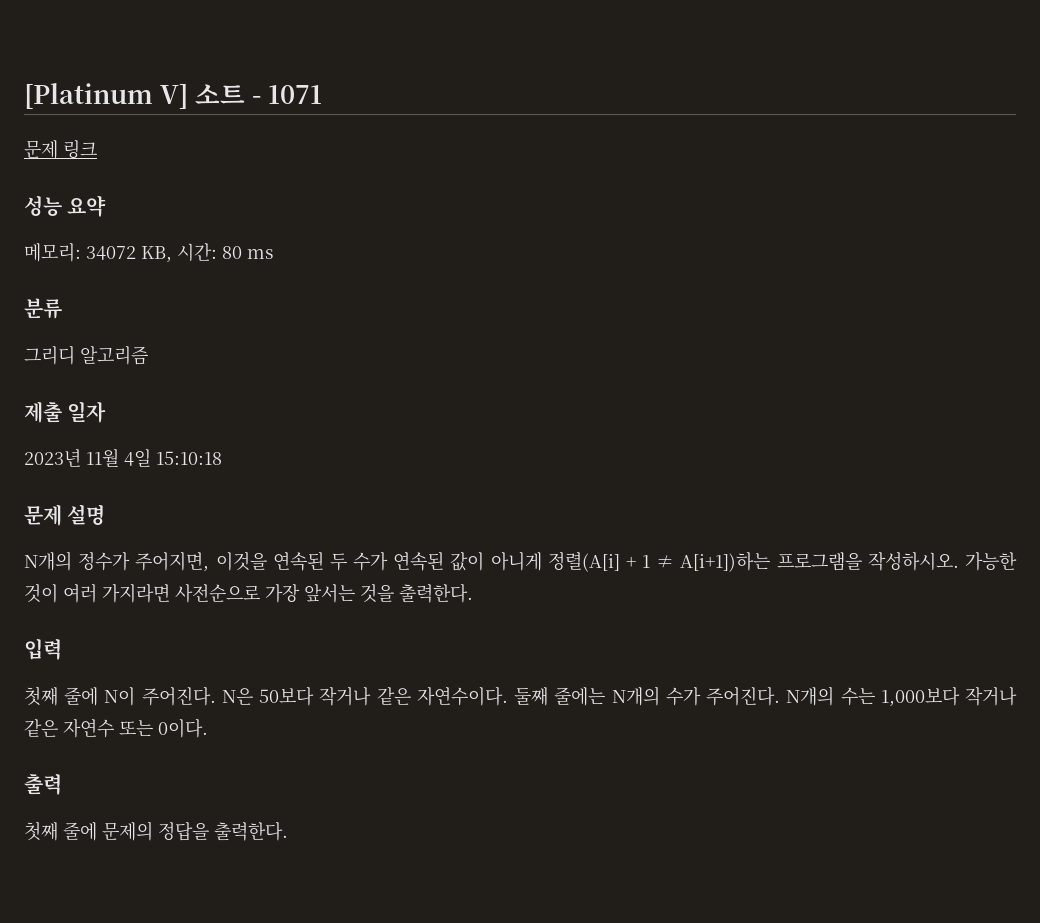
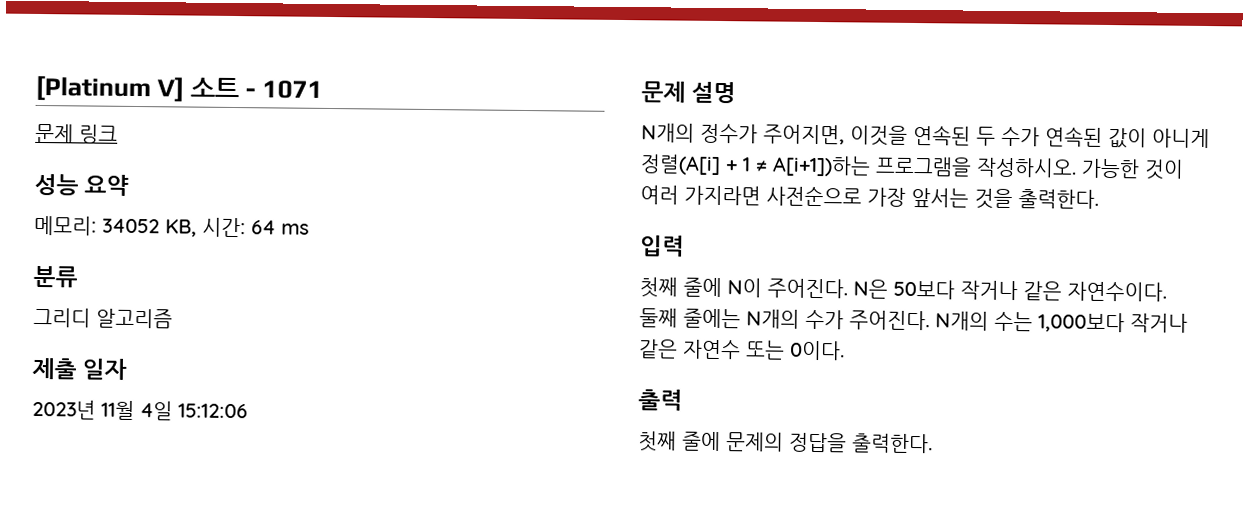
- 메모리: 34072 KB, 시간: 80 ms
+ 메모리: 34052 KB, 시간: 64 ms
- 2023년 11월 4일 15:10:18
+ 2023년 11월 4일 15:12:06

